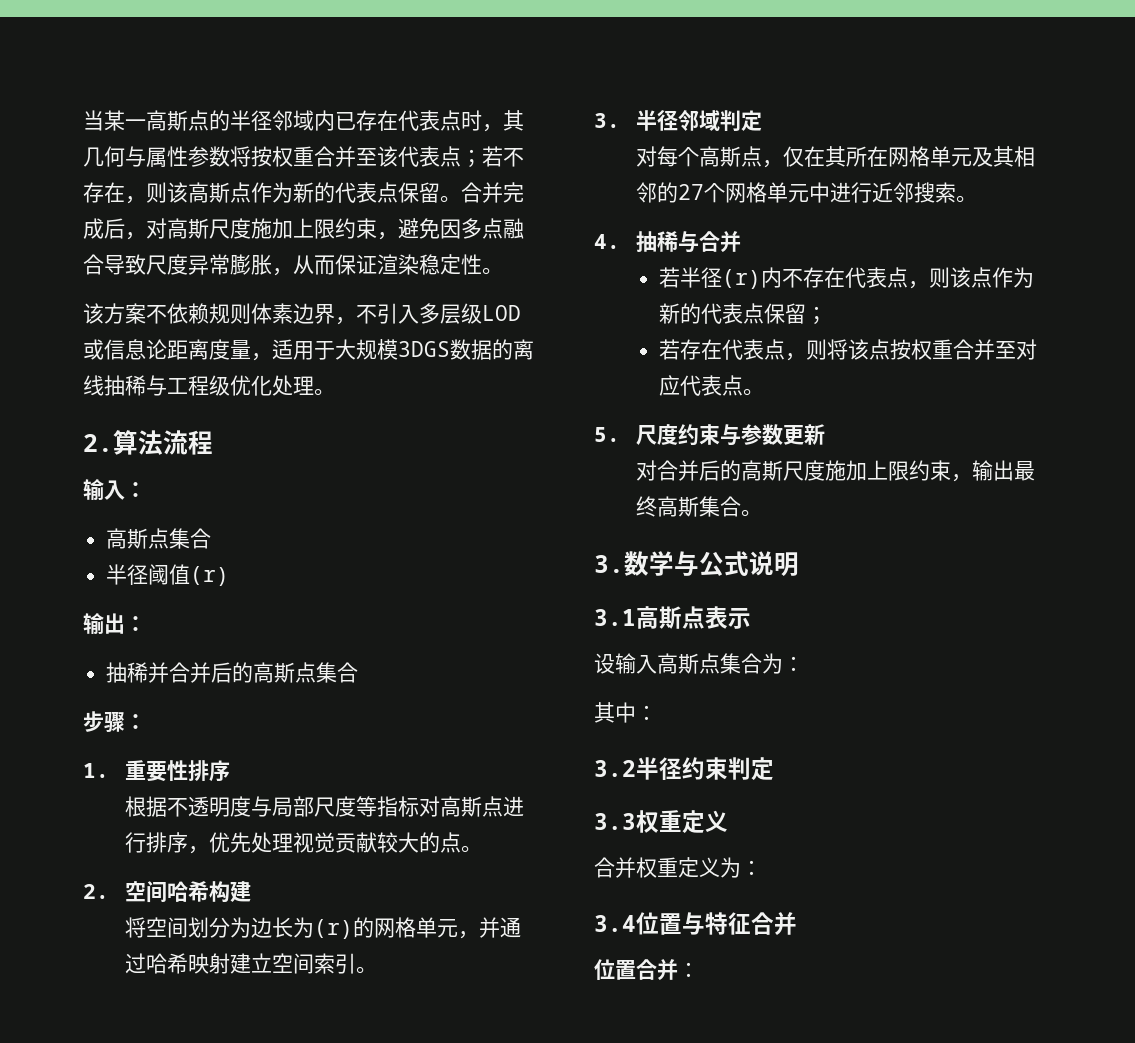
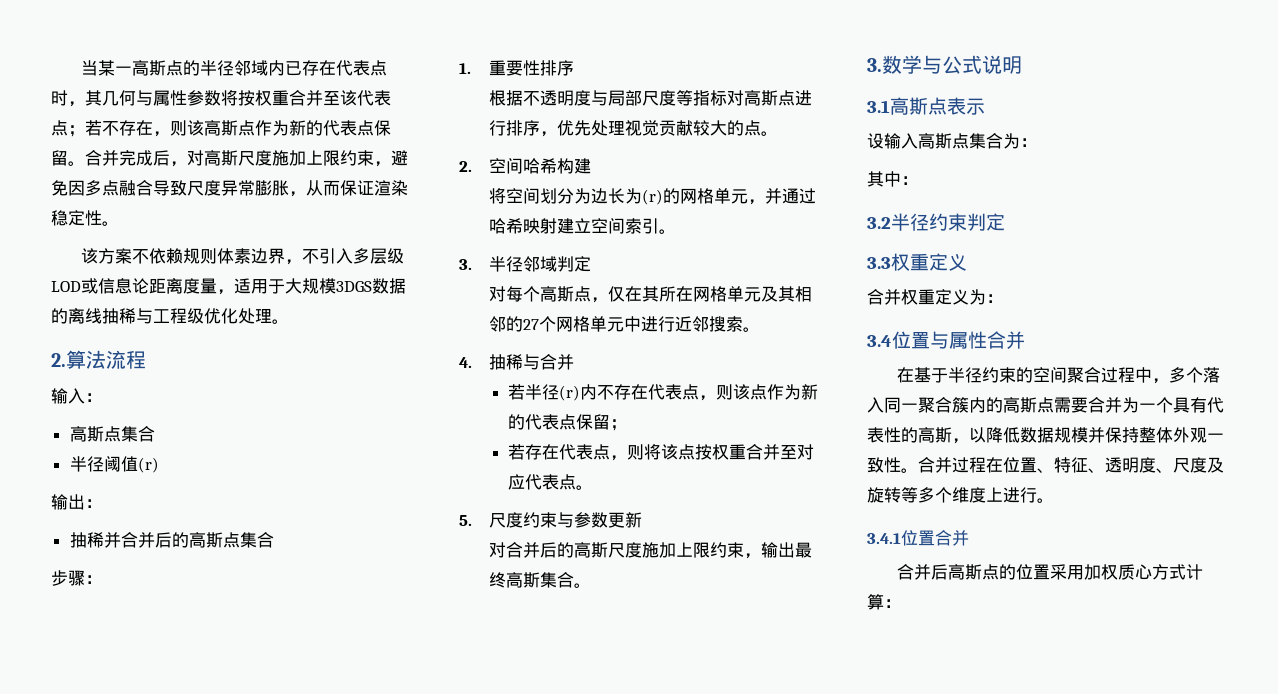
- 3.4位置与特征合并
- 位置合并：
+ 3.4位置与属性合并
+ 在基于半径约束的空间聚合过程中，多个落入同一聚合簇内的高斯点需要合并为一个具有代表性的高斯，以降低数据规模并保持整体外观一致性。合并过程在位置、特征、透明度、尺度及旋转等多个维度上进行。
+ 3.4.1位置合并
+ 合并后高斯点的位置采用加权质心方式计算：

